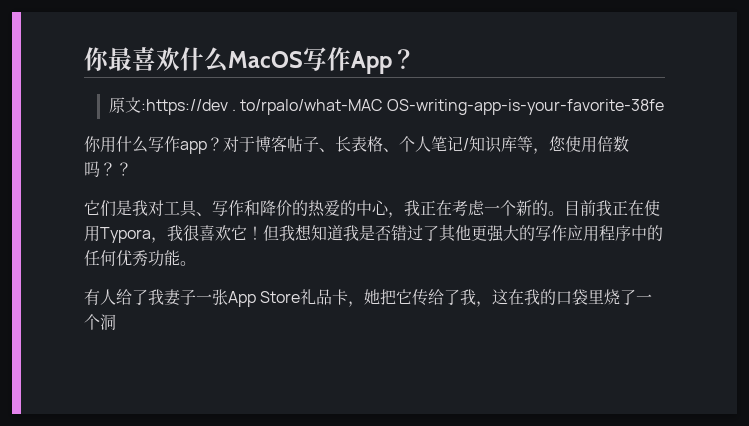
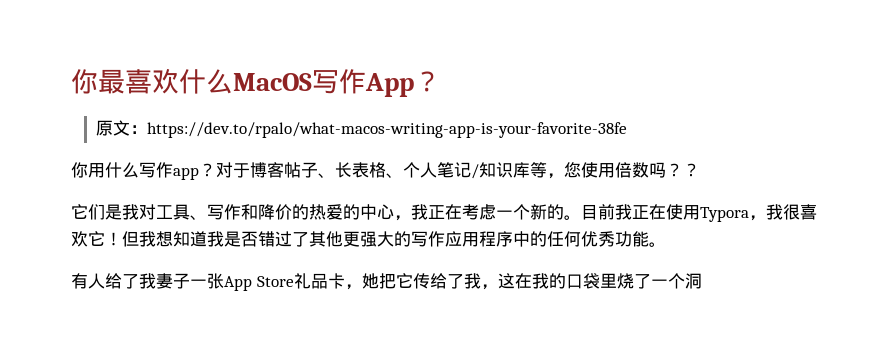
- 原文:https://dev . to/rpalo/what-MAC OS-writing-app-is-your-favorite-38fe
+ 原文：https://dev.to/rpalo/what-macos-writing-app-is-your-favorite-38fe

